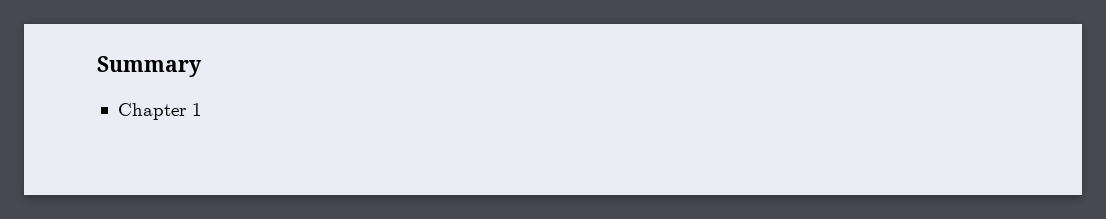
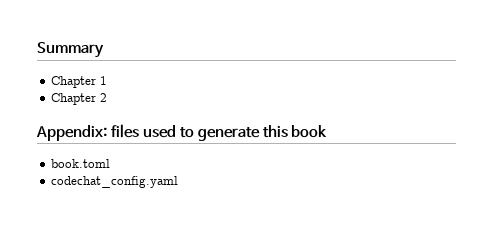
+ Chapter 2
+ Appendix: files used to generate this book
+ book.toml
+ codechat_config.yaml

